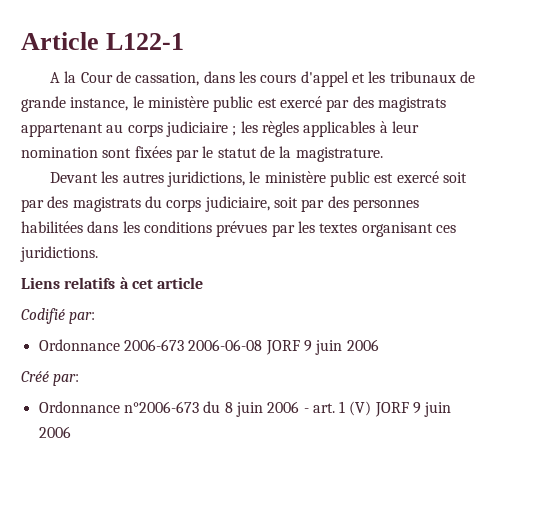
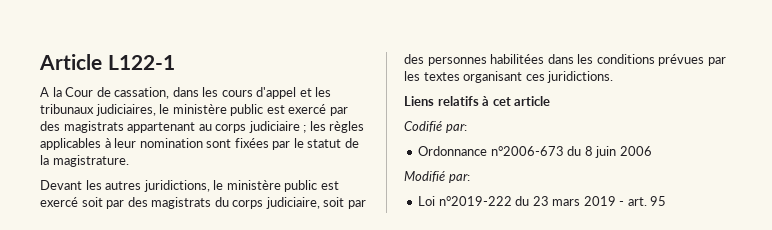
- A la Cour de cassation, dans les cours d'appel et les tribunaux de grande instance, le ministère public est exercé par des magistrats appartenant au corps judiciaire ; les règles applicables à leur nomination sont fixées par le statut de la magistrature.
+ A la Cour de cassation, dans les cours d'appel et les tribunaux judiciaires, le ministère public est exercé par des magistrats appartenant au corps judiciaire ; les règles applicables à leur nomination sont fixées par le statut de la magistrature.
- Ordonnance 2006-673 2006-06-08 JORF 9 juin 2006
- Créé par:
- Ordonnance n°2006-673 du 8 juin 2006 - art. 1 (V) JORF 9 juin 2006
+ Ordonnance n°2006-673 du 8 juin 2006
+ Modifié par:
+ Loi n°2019-222 du 23 mars 2019 - art. 95

